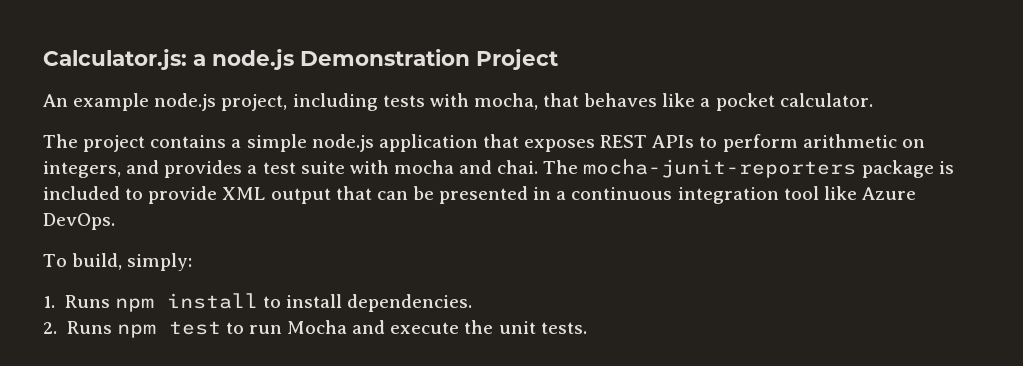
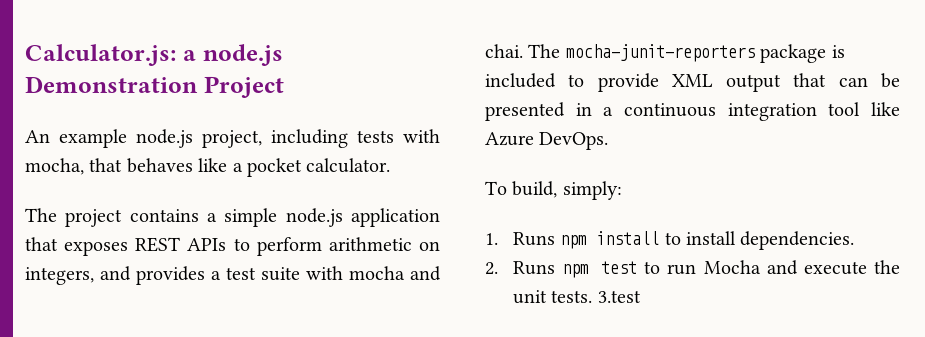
+ 3.test

